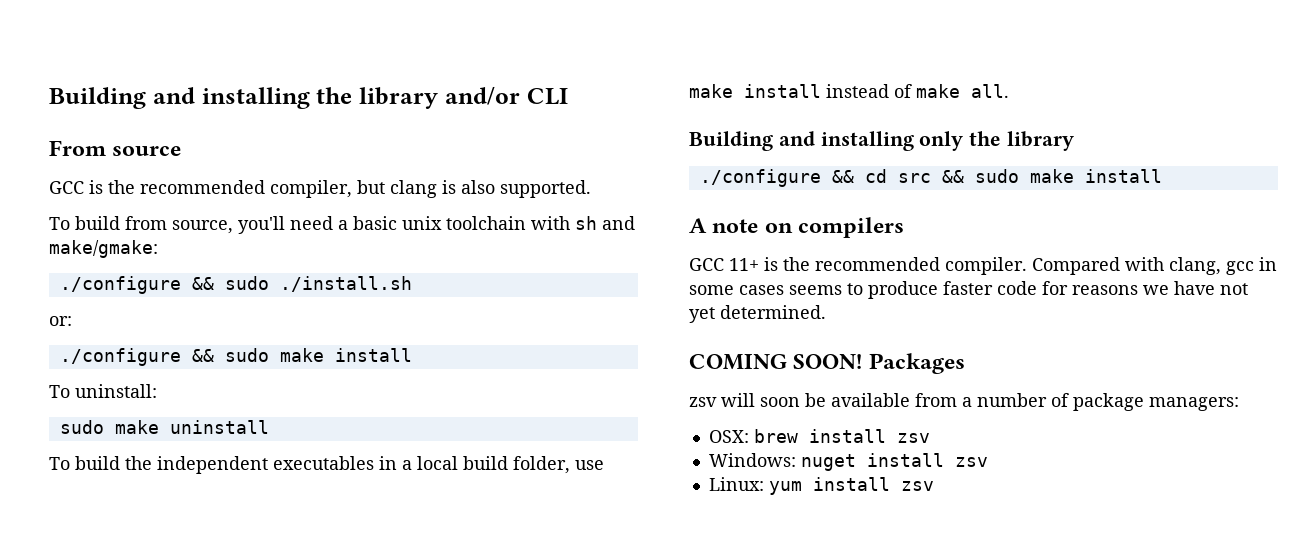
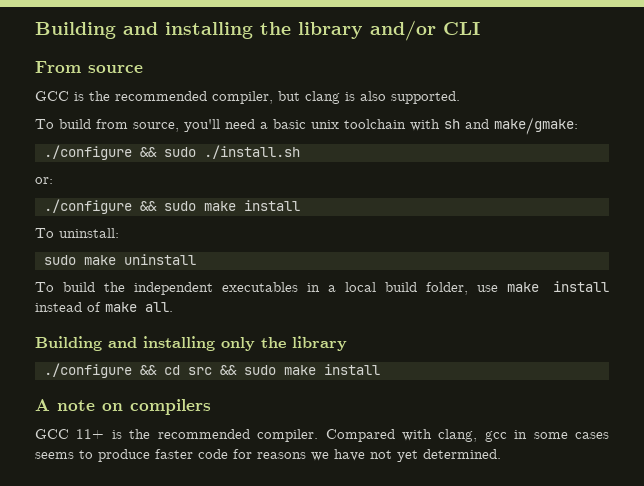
- COMING SOON! Packages
- zsv will soon be available from a number of package managers:
- OSX: brew install zsv
- Windows: nuget install zsv
- Linux: yum install zsv

